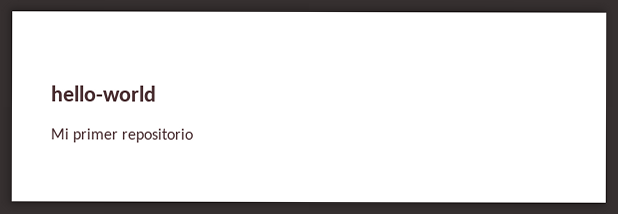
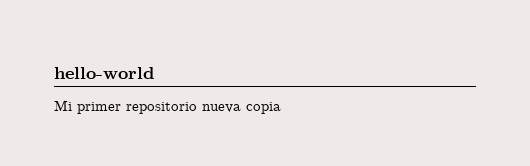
- Mi primer repositorio
+ Mi primer repositorio nueva copia

